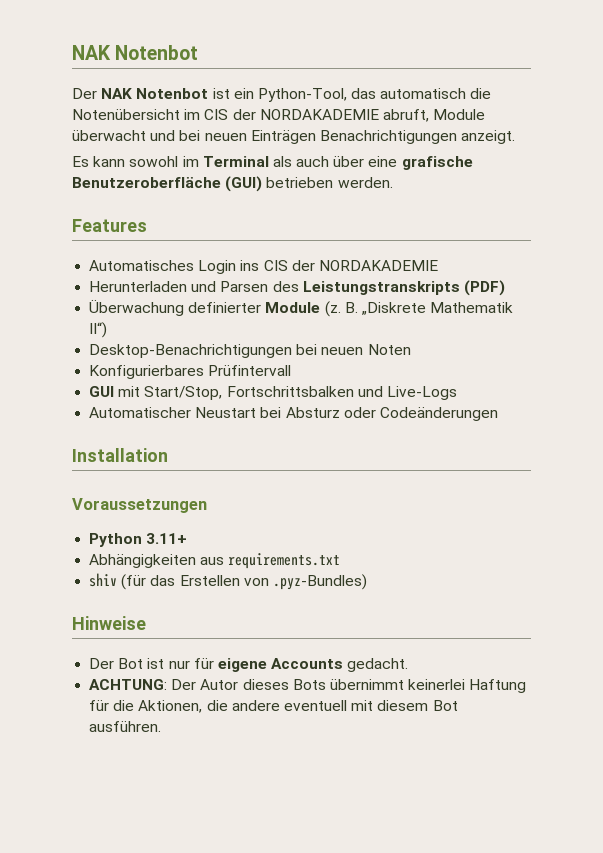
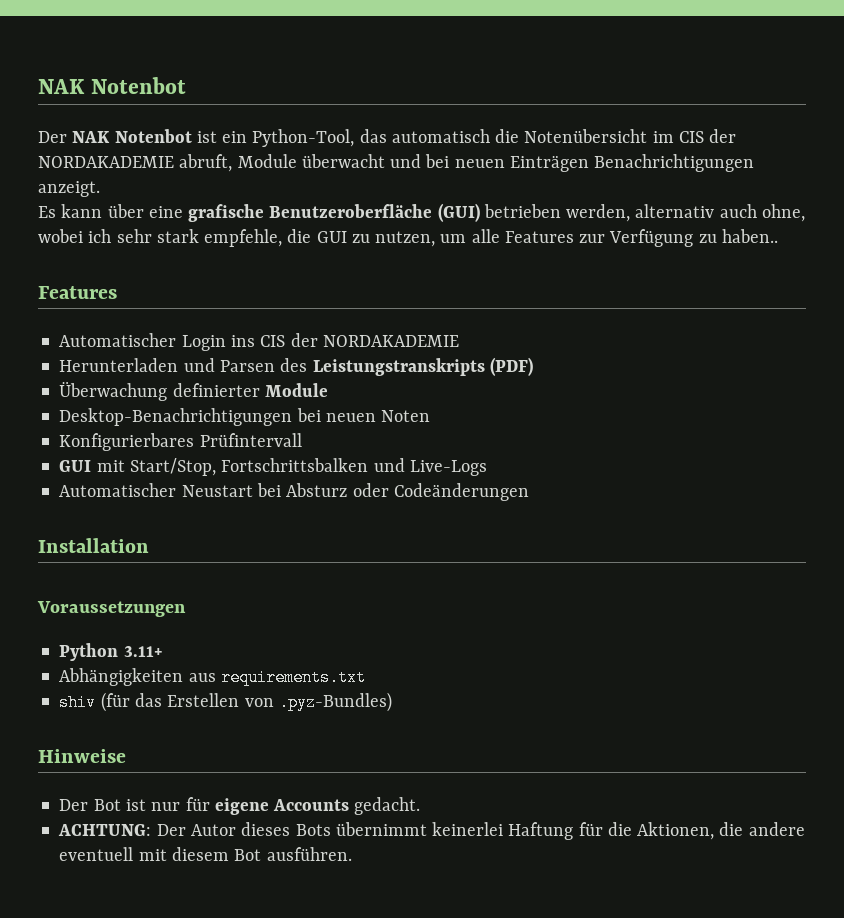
- Es kann sowohl im Terminal als auch über eine grafische Benutzeroberfläche (GUI) betrieben werden.
+ Es kann über eine grafische Benutzeroberfläche (GUI) betrieben werden, alternativ auch ohne, wobei ich sehr stark empfehle, die GUI zu nutzen, um alle Features zur Verfügung zu haben..
- Automatisches Login ins CIS der NORDAKADEMIE
+ Automatischer Login ins CIS der NORDAKADEMIE
- Überwachung definierter Module (z. B. „Diskrete Mathematik II“)
+ Überwachung definierter Module

